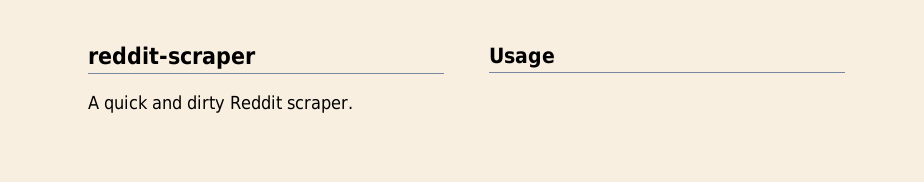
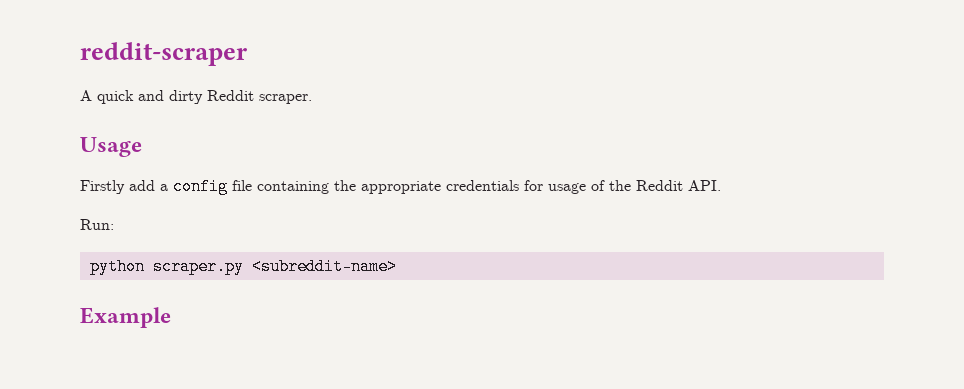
+ Firstly add a config file containing the appropriate credentials for usage of the Reddit API.
+ Run:
+ python scraper.py <subreddit-name>
+ Example

